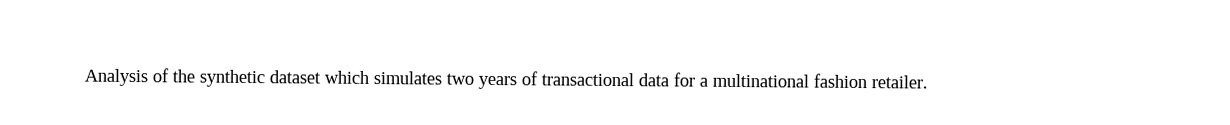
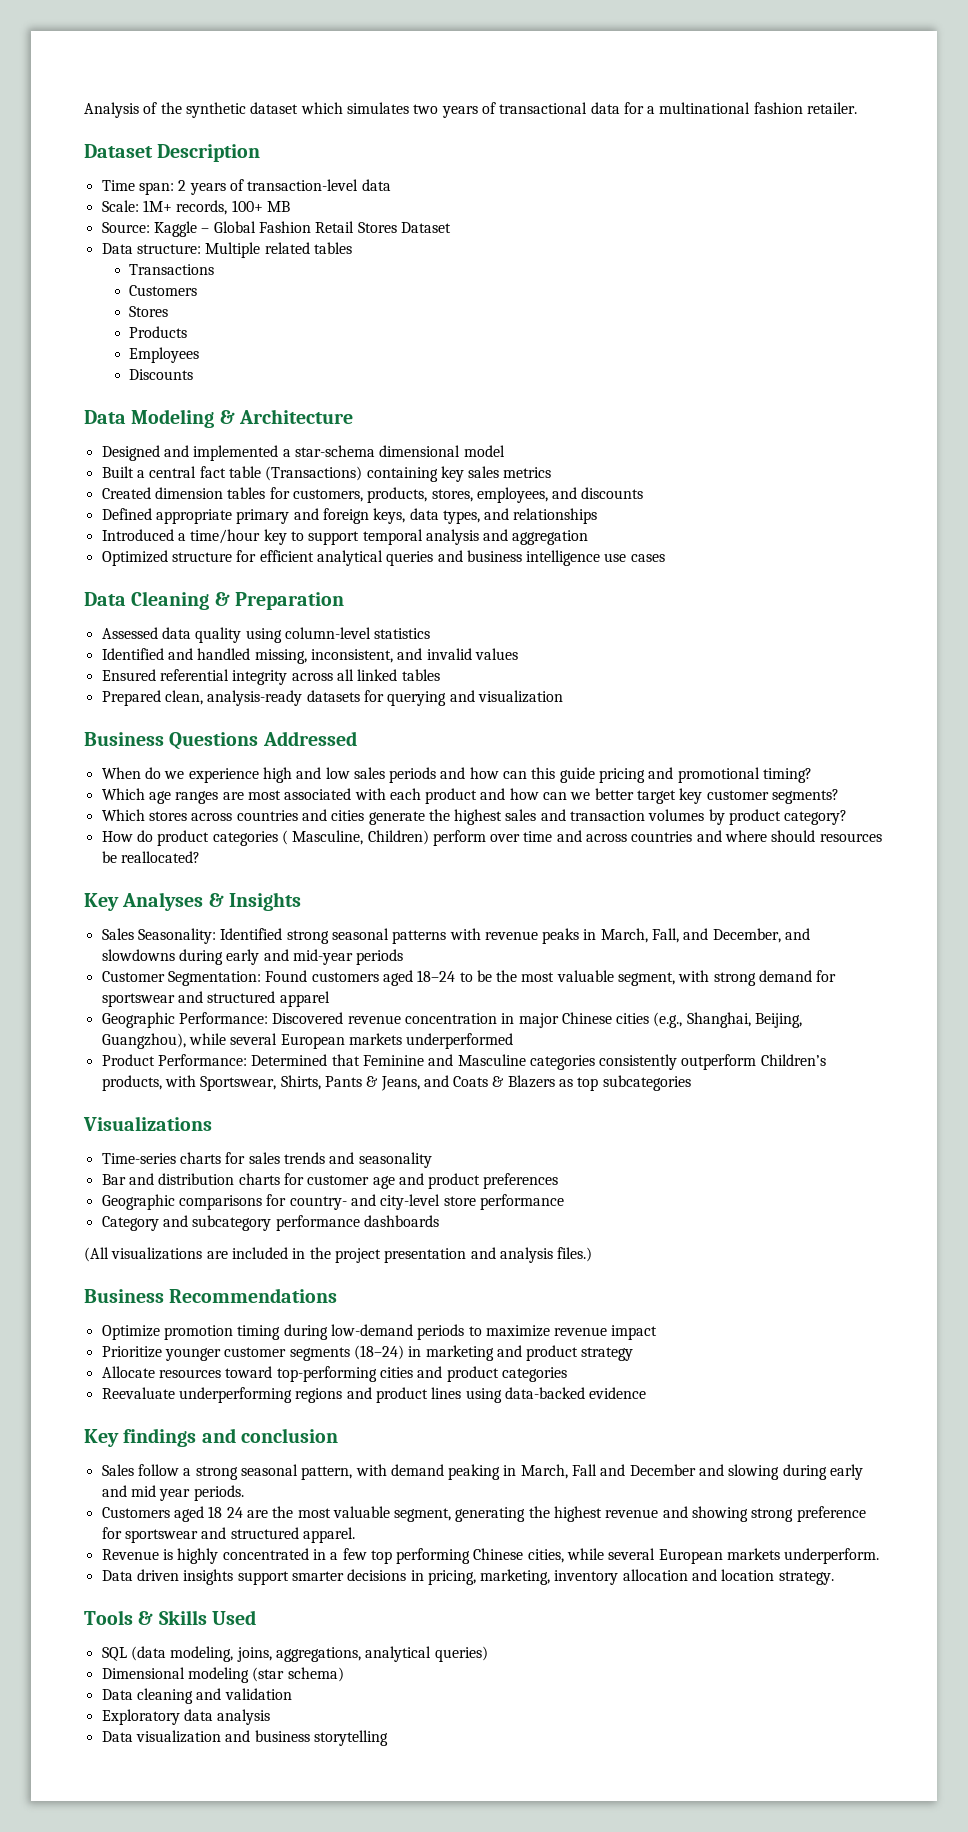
+ Dataset Description
+ Time span: 2 years of transaction-level data
+ Scale: 1M+ records, 100+ MB
+ Source: Kaggle – Global Fashion Retail Stores Dataset
+ Data structure: Multiple related tables
+ Transactions
+ Customers
+ Stores
+ Products
+ Employees
+ Discounts
+ Data Modeling & Architecture
+ Designed and implemented a star-schema dimensional model
+ Built a central fact table (Transactions) containing key sales metrics
+ Created dimension tables for customers, products, stores, employees, and discounts
+ Defined appropriate primary and foreign keys, data types, and relationships
+ Introduced a time/hour key to support temporal analysis and aggregation
+ Optimized structure for efficient analytical queries and business intelligence use cases
+ Data Cleaning & Preparation
+ Assessed data quality using column-level statistics
+ Identified and handled missing, inconsistent, and invalid values
+ Ensured referential integrity across all linked tables
+ Prepared clean, analysis-ready datasets for querying and visualization
+ Business Questions Addressed
+ When do we experience high and low sales periods and how can this guide pricing and promotional timing?
+ Which age ranges are most associated with each product and how can we better target key customer segments?
+ Which stores across countries and cities generate the highest sales and transaction volumes by product category?
+ How do product categories ( Masculine, Children) perform over time and across countries and where should resources be reallocated?
+ Key Analyses & Insights
+ Sales Seasonality: Identified strong seasonal patterns with revenue peaks in March, Fall, and December, and slowdowns during early and mid-year periods
+ Customer Segmentation: Found customers aged 18–24 to be the most valuable segment, with strong demand for sportswear and structured apparel
+ Geographic Performance: Discovered revenue concentration in major Chinese cities (e.g., Shanghai, Beijing, Guangzhou), while several European markets underperformed
+ Product Performance: Determined that Feminine and Masculine categories consistently outperform Children’s products, with Sportswear, Shirts, Pants & Jeans, and Coats & Blazers as top subcategories
+ Visualizations
+ Time-series charts for sales trends and seasonality
+ Bar and distribution charts for customer age and product preferences
+ Geographic comparisons for country- and city-level store performance
+ Category and subcategory performance dashboards
+ (All visualizations are included in the project presentation and analysis files.)
+ Business Recommendations
+ Optimize promotion timing during low-demand periods to maximize revenue impact
+ Prioritize younger customer segments (18–24) in marketing and product strategy
+ Allocate resources toward top-performing cities and product categories
+ Reevaluate underperforming regions and product lines using data-backed evidence
+ Key findings and conclusion
+ Sales follow a strong seasonal pattern, with demand peaking in March, Fall and December and slowing during early and mid year periods.
+ Customers aged 18 24 are the most valuable segment, generating the highest revenue and showing strong preference for sportswear and structured apparel.
+ Revenue is highly concentrated in a few top performing Chinese cities, while several European markets underperform.
+ Data driven insights support smarter decisions in pricing, marketing, inventory allocation and location strategy.
+ Tools & Skills Used
+ SQL (data modeling, joins, aggregations, analytical queries)
+ Dimensional modeling (star schema)
+ Data cleaning and validation
+ Exploratory data analysis
+ Data visualization and business storytelling

